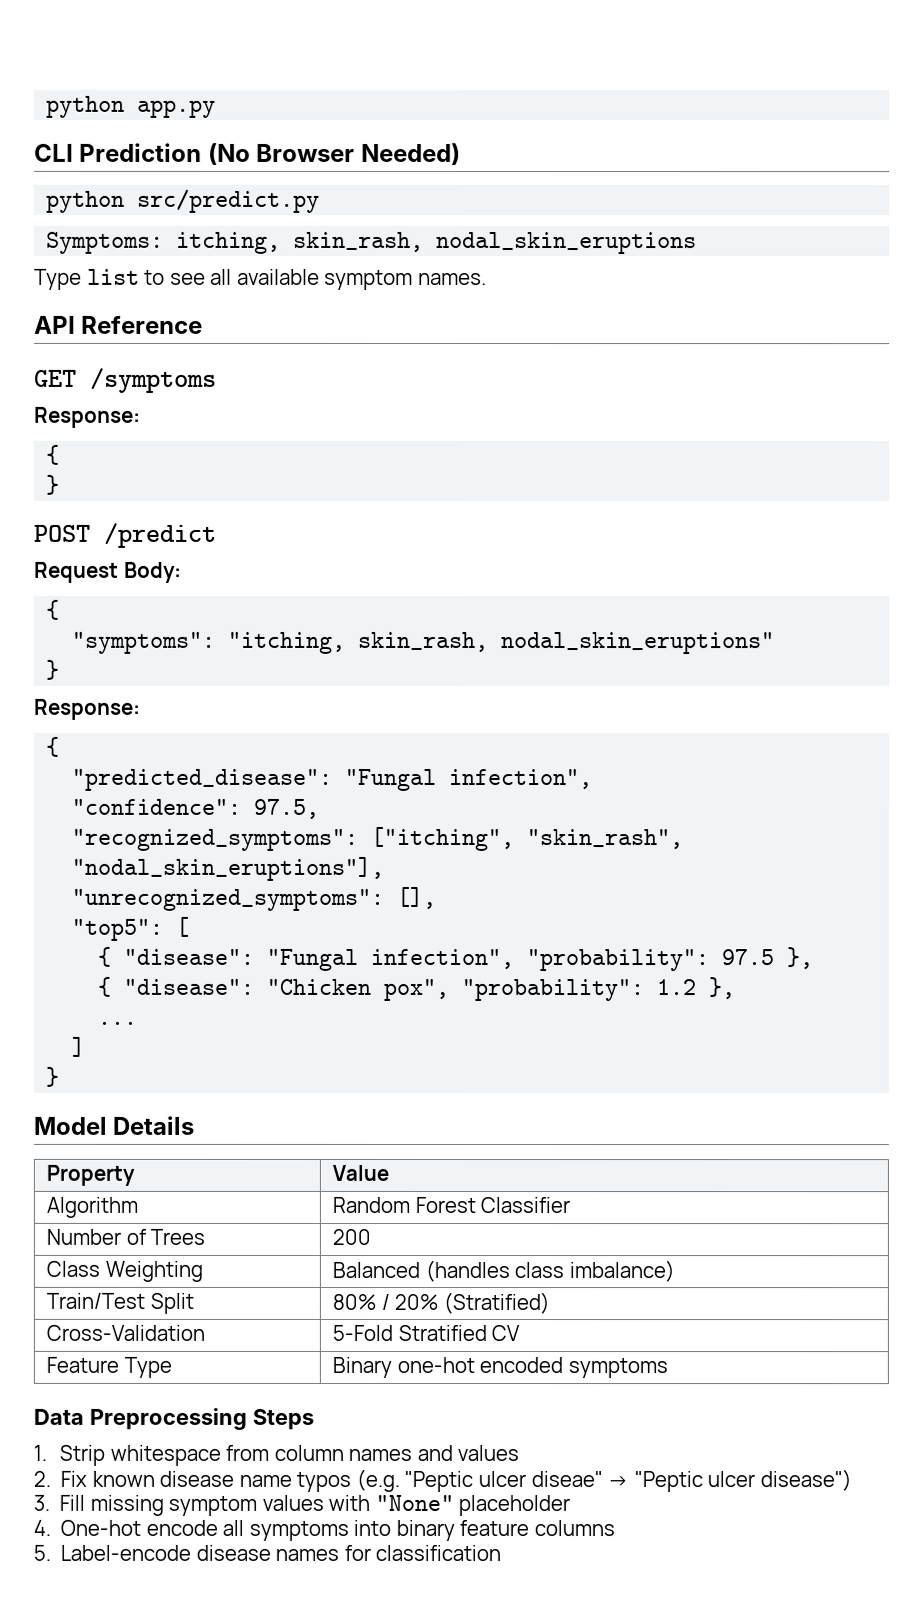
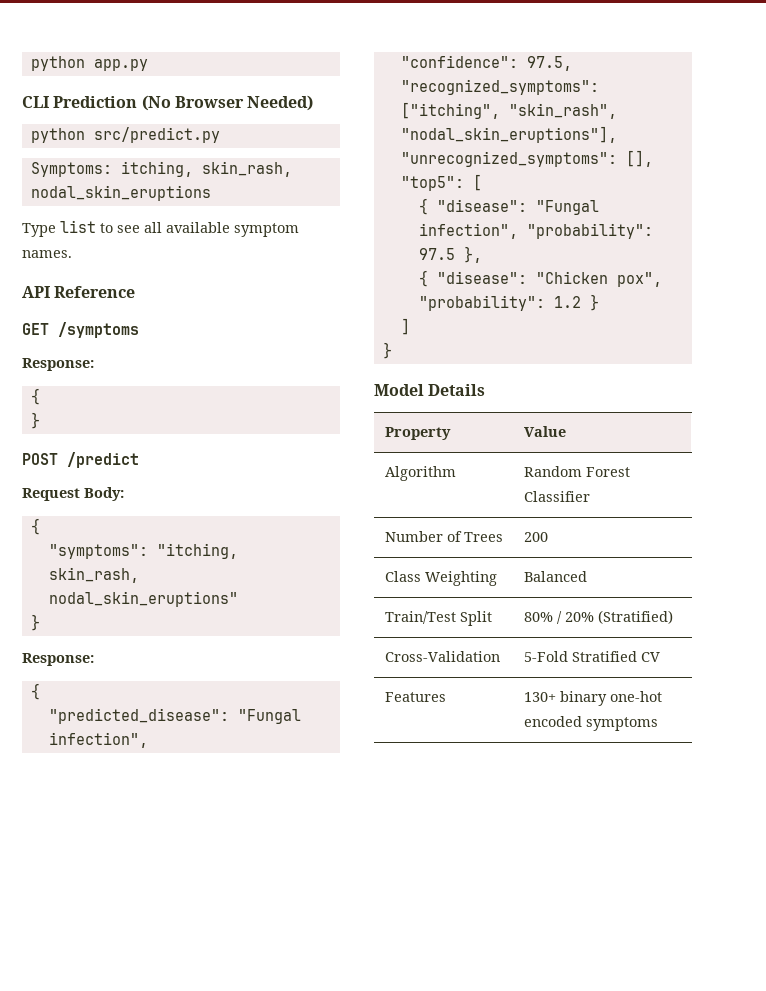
- { "disease": "Chicken pox", "probability": 1.2 },
- ...
+ { "disease": "Chicken pox", "probability": 1.2 }
- Class Weighting | Balanced (handles class imbalance)
+ Class Weighting | Balanced
- Feature Type | Binary one-hot encoded symptoms
+ Features | 130+ binary one-hot encoded symptoms
- Data Preprocessing Steps
- 1. Strip whitespace from column names and values
- 2. Fix known disease name typos (e.g. "Peptic ulcer diseae" → "Peptic ulcer disease")
- 3. Fill missing symptom values with "None" placeholder
- 4. One-hot encode all symptoms into binary feature columns
- 5. Label-encode disease names for classification

